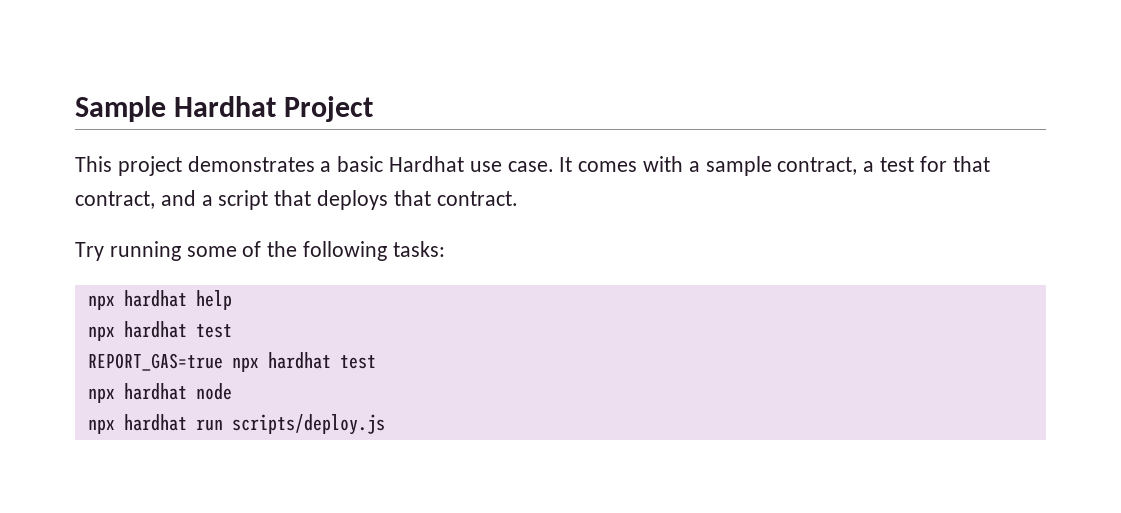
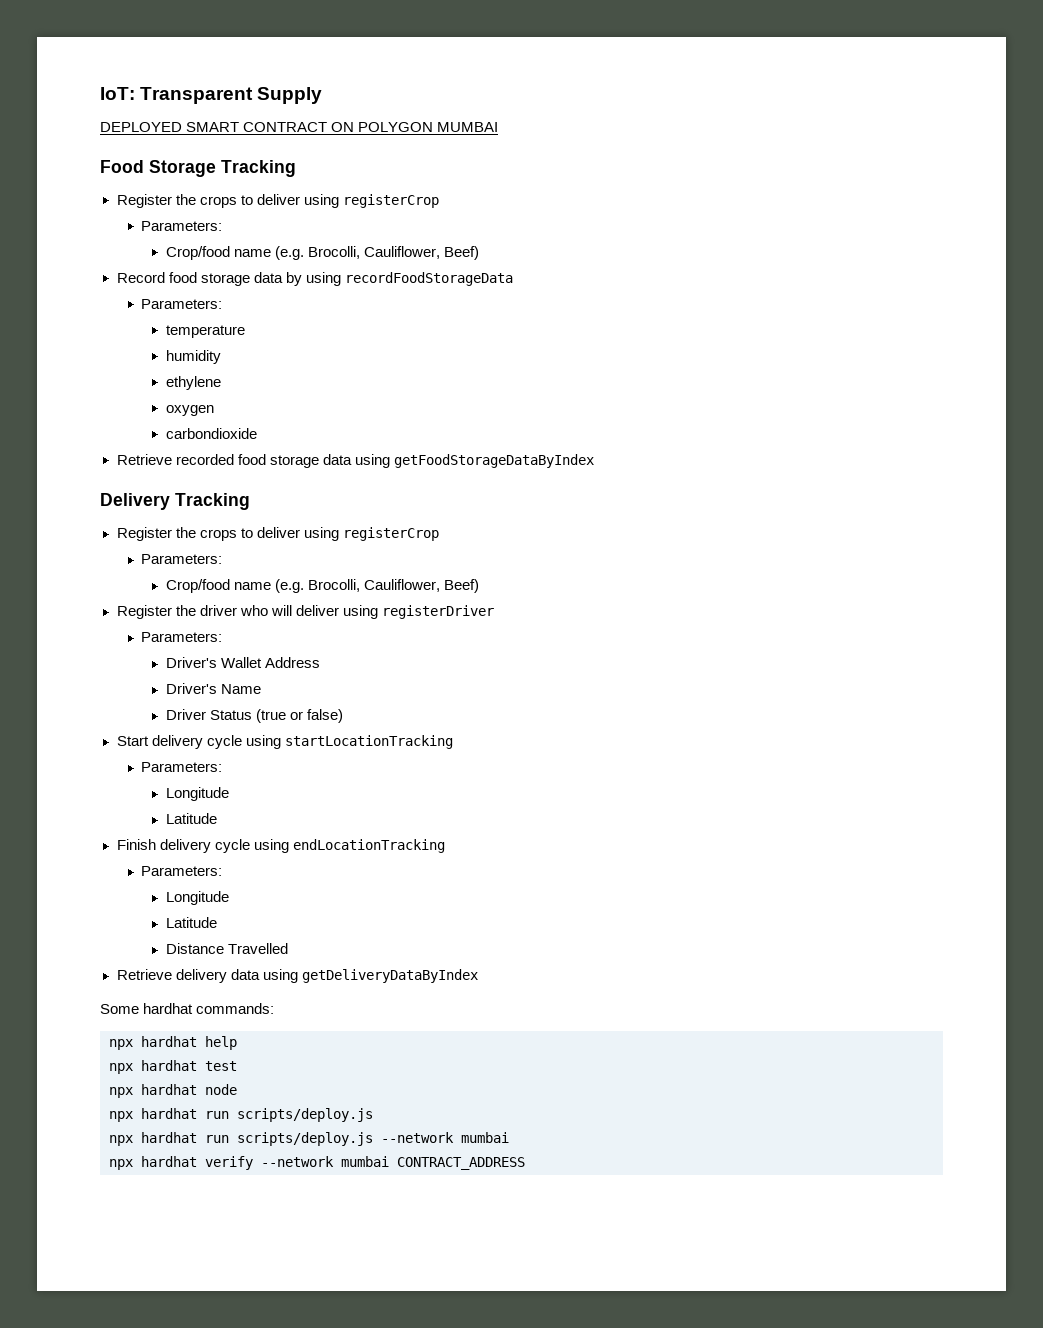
- Sample Hardhat Project
- This project demonstrates a basic Hardhat use case. It comes with a sample contract, a test for that contract, and a script that deploys that contract.
- Try running some of the following tasks:
+ IoT: Transparent Supply
+ DEPLOYED SMART CONTRACT ON POLYGON MUMBAI
+ Food Storage Tracking
+ Register the crops to deliver using registerCrop
+ Parameters:
+ Crop/food name (e.g. Brocolli, Cauliflower, Beef)
+ Record food storage data by using recordFoodStorageData
+ Parameters:
+ temperature
+ humidity
+ ethylene
+ oxygen
+ carbondioxide
+ Retrieve recorded food storage data using getFoodStorageDataByIndex
+ Delivery Tracking
+ Register the crops to deliver using registerCrop
+ Parameters:
+ Crop/food name (e.g. Brocolli, Cauliflower, Beef)
+ Register the driver who will deliver using registerDriver
+ Parameters:
+ Driver's Wallet Address
+ Driver's Name
+ Driver Status (true or false)
+ Start delivery cycle using startLocationTracking
+ Parameters:
+ Longitude
+ Latitude
+ Finish delivery cycle using endLocationTracking
+ Parameters:
+ Longitude
+ Latitude
+ Distance Travelled
+ Retrieve delivery data using getDeliveryDataByIndex
+ Some hardhat commands:
- REPORT_GAS=true npx hardhat test
+ npx hardhat run scripts/deploy.js --network mumbai
+ npx hardhat verify --network mumbai CONTRACT_ADDRESS

